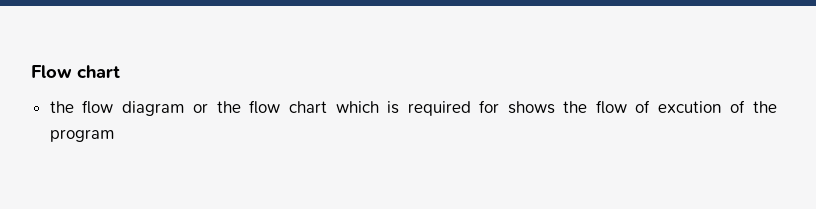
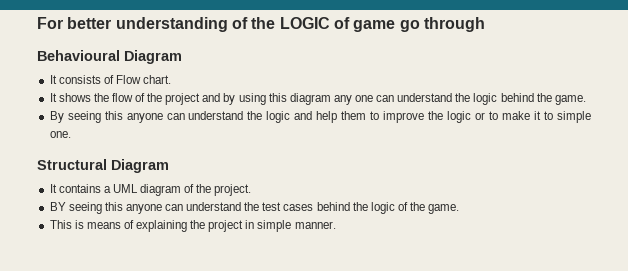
- Flow chart
- the flow diagram or the flow chart which is required for shows the flow of excution of the program
+ For better understanding of the LOGIC of game go through
+ Behavioural Diagram
+ It consists of Flow chart.
+ It shows the flow of the project and by using this diagram any one can understand the logic behind the game.
+ By seeing this anyone can understand the logic and help them to improve the logic or to make it to simple one.
+ Structural Diagram
+ It contains a UML diagram of the project.
+ BY seeing this anyone can understand the test cases behind the logic of the game.
+ This is means of explaining the project in simple manner.

